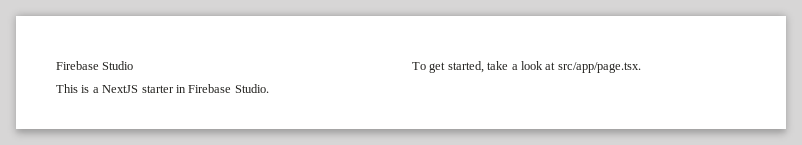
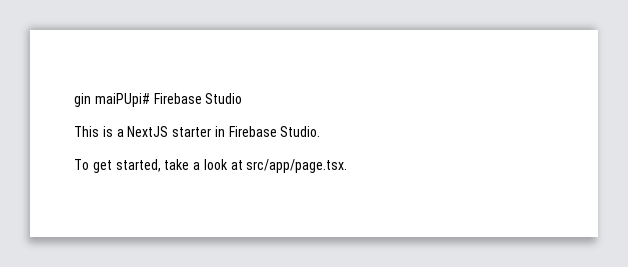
- Firebase Studio
+ gin maiPUpi# Firebase Studio

